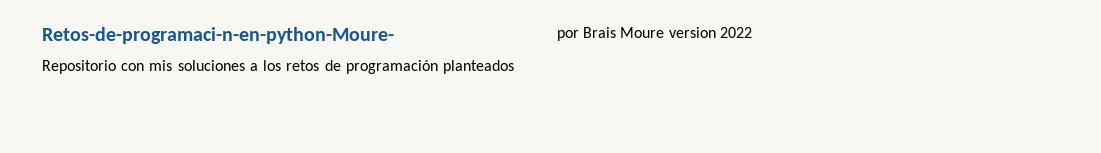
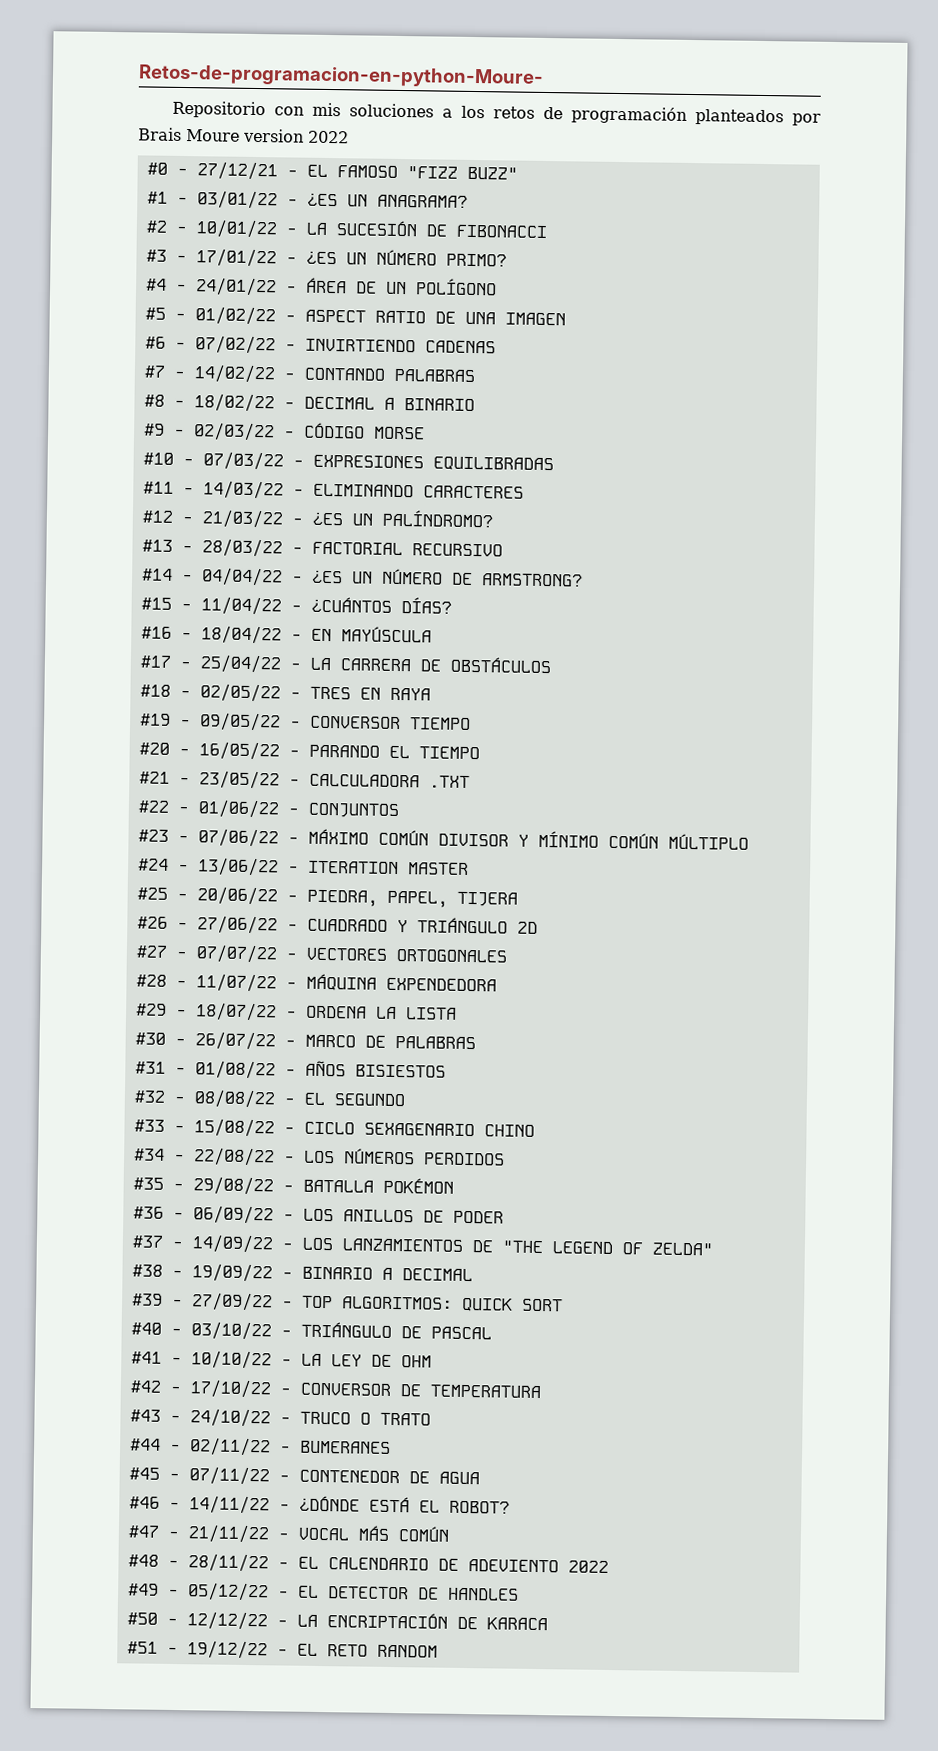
- Retos-de-programaci-n-en-python-Moure-
+ Retos-de-programacion-en-python-Moure-
+ #0 - 27/12/21 - EL FAMOSO "FIZZ BUZZ"
+ #1 - 03/01/22 - ¿ES UN ANAGRAMA?
+ #2 - 10/01/22 - LA SUCESIÓN DE FIBONACCI
+ #3 - 17/01/22 - ¿ES UN NÚMERO PRIMO?
+ #4 - 24/01/22 - ÁREA DE UN POLÍGONO
+ #5 - 01/02/22 - ASPECT RATIO DE UNA IMAGEN
+ #6 - 07/02/22 - INVIRTIENDO CADENAS
+ #7 - 14/02/22 - CONTANDO PALABRAS
+ #8 - 18/02/22 - DECIMAL A BINARIO
+ #9 - 02/03/22 - CÓDIGO MORSE
+ #10 - 07/03/22 - EXPRESIONES EQUILIBRADAS
+ #11 - 14/03/22 - ELIMINANDO CARACTERES
+ #12 - 21/03/22 - ¿ES UN PALÍNDROMO?
+ #13 - 28/03/22 - FACTORIAL RECURSIVO
+ #14 - 04/04/22 - ¿ES UN NÚMERO DE ARMSTRONG?
+ #15 - 11/04/22 - ¿CUÁNTOS DÍAS?
+ #16 - 18/04/22 - EN MAYÚSCULA
+ #17 - 25/04/22 - LA CARRERA DE OBSTÁCULOS
+ #18 - 02/05/22 - TRES EN RAYA
+ #19 - 09/05/22 - CONVERSOR TIEMPO
+ #20 - 16/05/22 - PARANDO EL TIEMPO
+ #21 - 23/05/22 - CALCULADORA .TXT
+ #22 - 01/06/22 - CONJUNTOS
+ #23 - 07/06/22 - MÁXIMO COMÚN DIVISOR Y MÍNIMO COMÚN MÚLTIPLO
+ #24 - 13/06/22 - ITERATION MASTER
+ #25 - 20/06/22 - PIEDRA, PAPEL, TIJERA
+ #26 - 27/06/22 - CUADRADO Y TRIÁNGULO 2D
+ #27 - 07/07/22 - VECTORES ORTOGONALES
+ #28 - 11/07/22 - MÁQUINA EXPENDEDORA
+ #29 - 18/07/22 - ORDENA LA LISTA
+ #30 - 26/07/22 - MARCO DE PALABRAS
+ #31 - 01/08/22 - AÑOS BISIESTOS
+ #32 - 08/08/22 - EL SEGUNDO
+ #33 - 15/08/22 - CICLO SEXAGENARIO CHINO
+ #34 - 22/08/22 - LOS NÚMEROS PERDIDOS
+ #35 - 29/08/22 - BATALLA POKÉMON
+ #36 - 06/09/22 - LOS ANILLOS DE PODER
+ #37 - 14/09/22 - LOS LANZAMIENTOS DE "THE LEGEND OF ZELDA"
+ #38 - 19/09/22 - BINARIO A DECIMAL
+ #39 - 27/09/22 - TOP ALGORITMOS: QUICK SORT
+ #40 - 03/10/22 - TRIÁNGULO DE PASCAL
+ #41 - 10/10/22 - LA LEY DE OHM
+ #42 - 17/10/22 - CONVERSOR DE TEMPERATURA
+ #43 - 24/10/22 - TRUCO O TRATO
+ #44 - 02/11/22 - BUMERANES
+ #45 - 07/11/22 - CONTENEDOR DE AGUA
+ #46 - 14/11/22 - ¿DÓNDE ESTÁ EL ROBOT?
+ #47 - 21/11/22 - VOCAL MÁS COMÚN
+ #48 - 28/11/22 - EL CALENDARIO DE ADEVIENTO 2022
+ #49 - 05/12/22 - EL DETECTOR DE HANDLES
+ #50 - 12/12/22 - LA ENCRIPTACIÓN DE KARACA
+ #51 - 19/12/22 - EL RETO RANDOM

